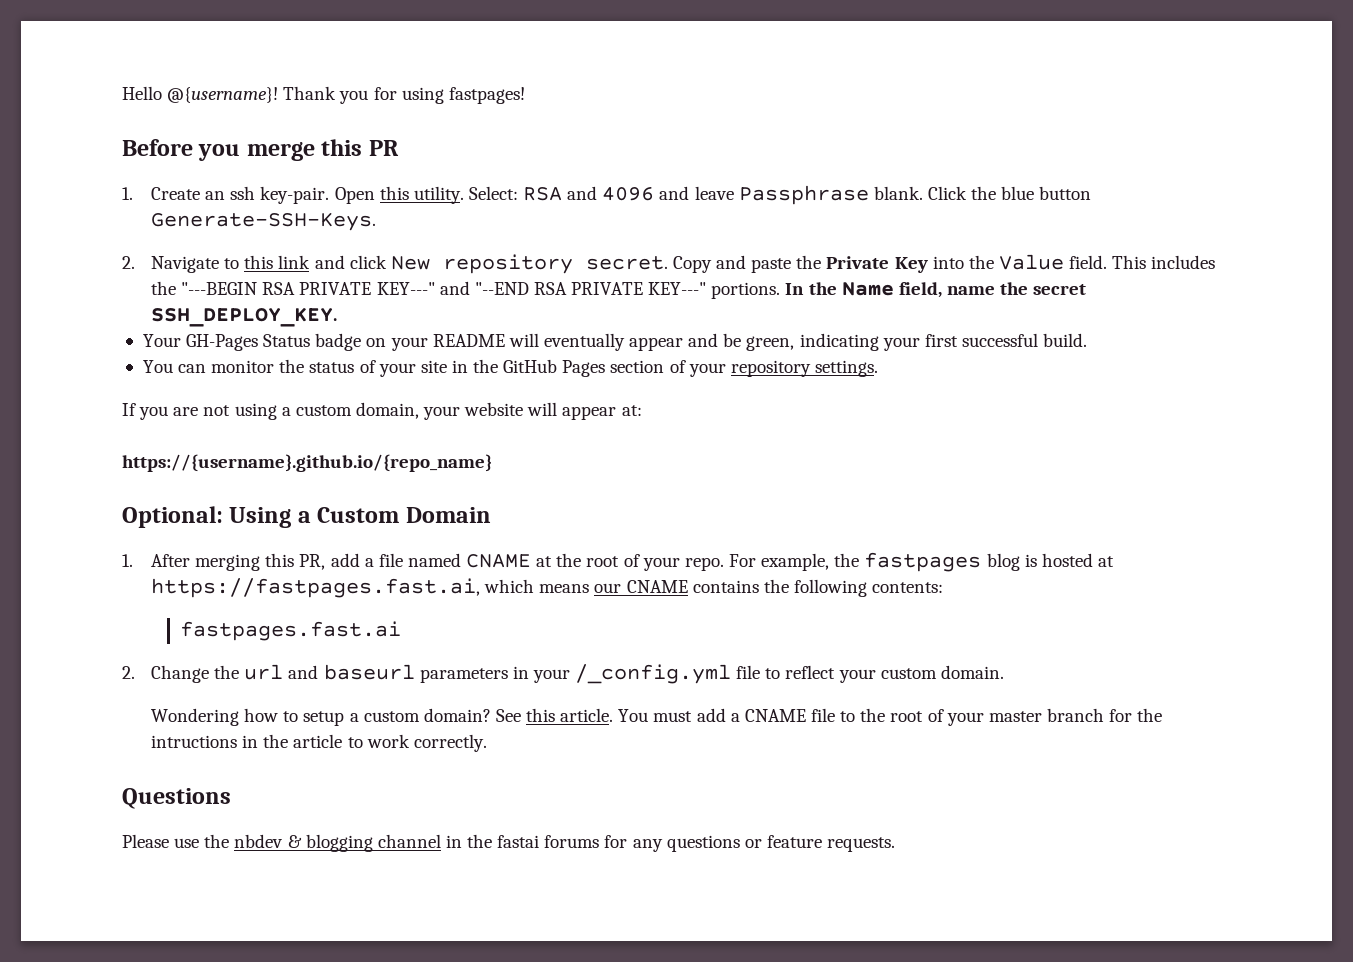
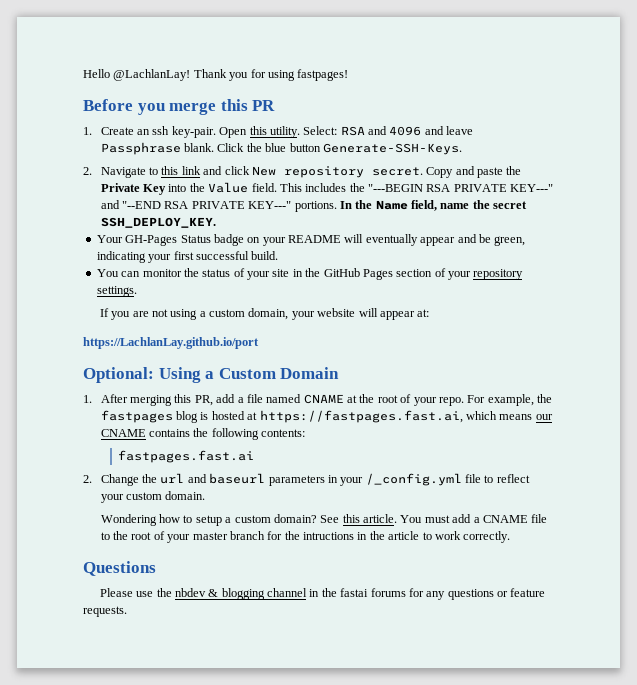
- Hello @{username}!
+ Hello @LachlanLay!
- https://{username}.github.io/{repo_name}
+ https://LachlanLay.github.io/port

